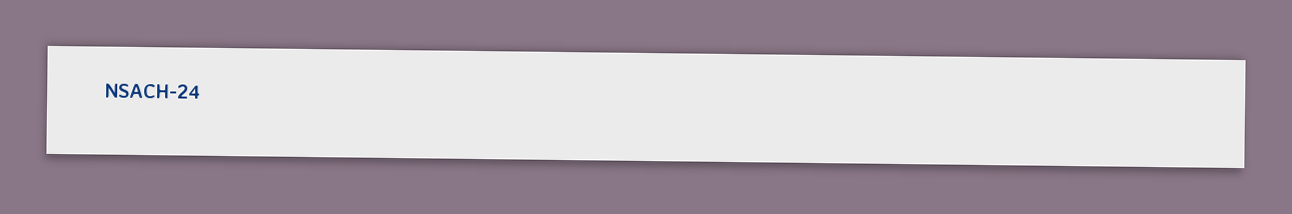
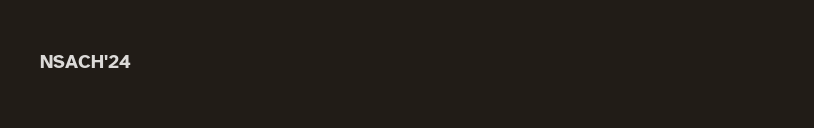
- NSACH-24
+ NSACH'24

